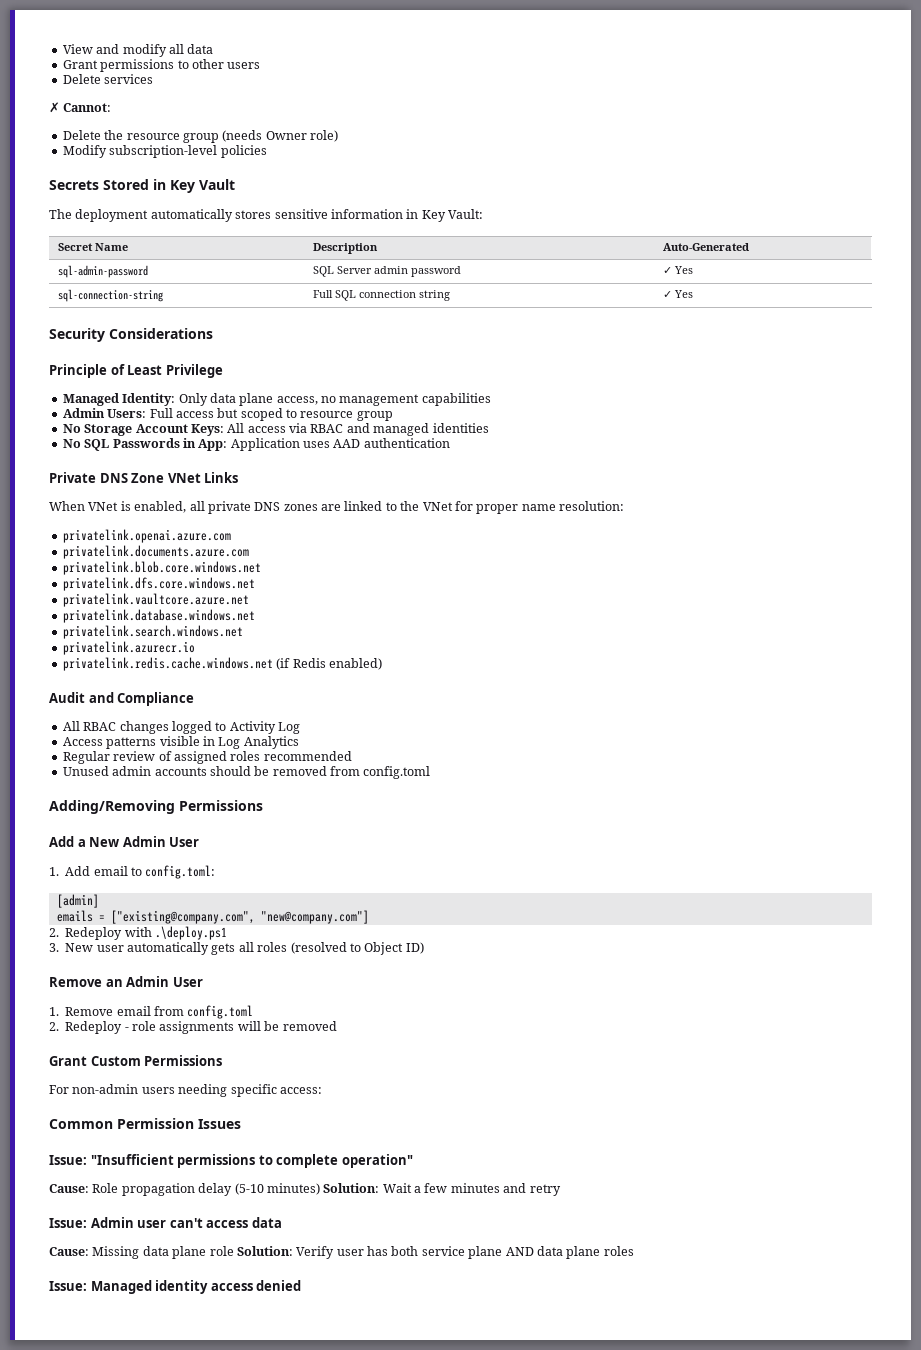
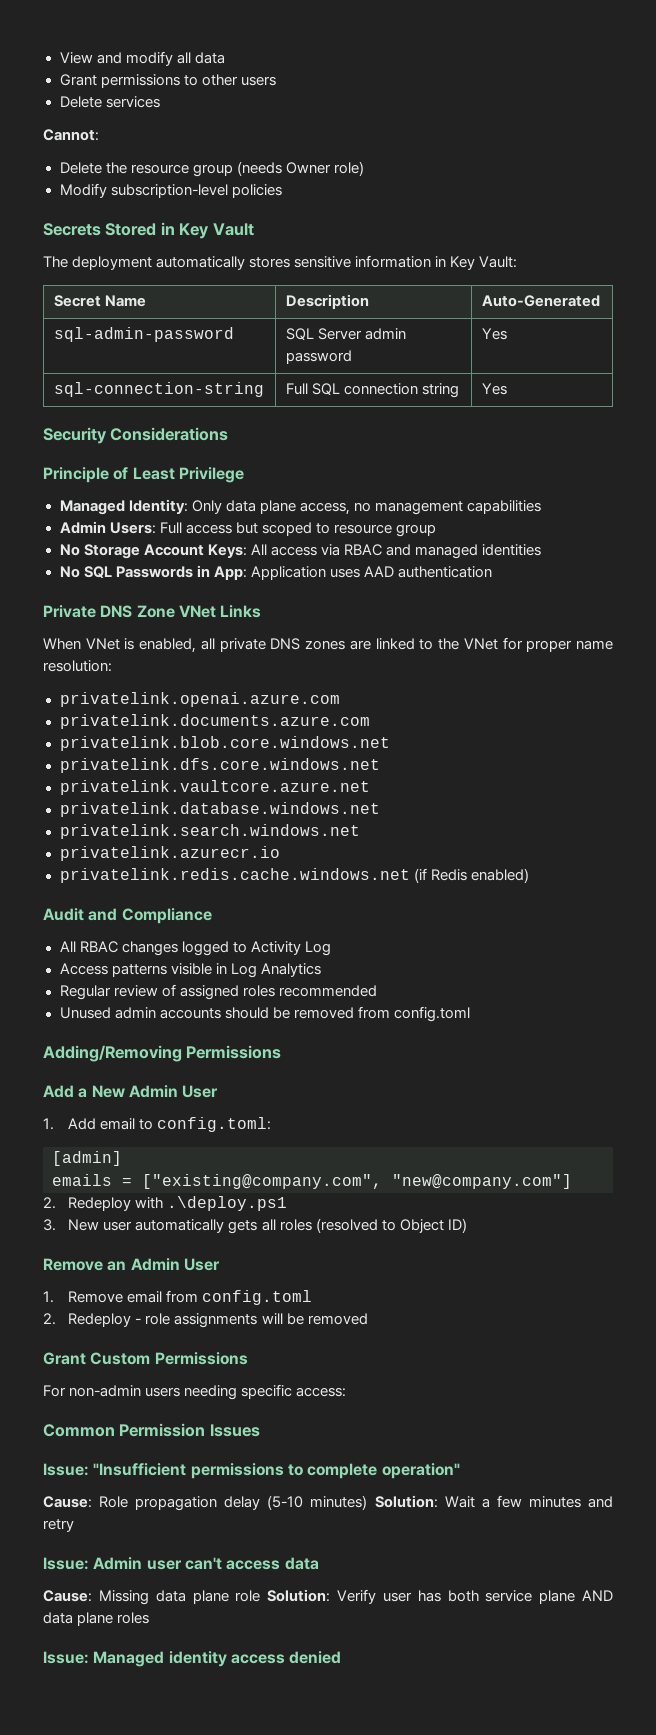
- ✗ Cannot:
+ Cannot:
- sql-admin-password | SQL Server admin password | ✓ Yes
+ sql-admin-password | SQL Server admin password | Yes
- sql-connection-string | Full SQL connection string | ✓ Yes
+ sql-connection-string | Full SQL connection string | Yes

